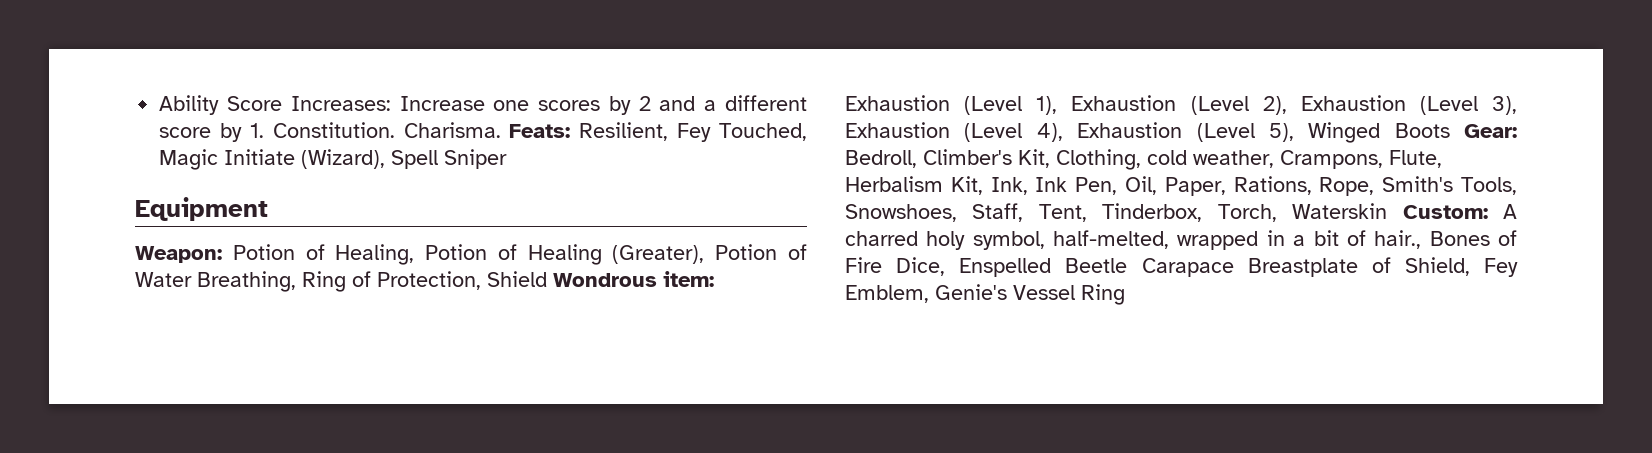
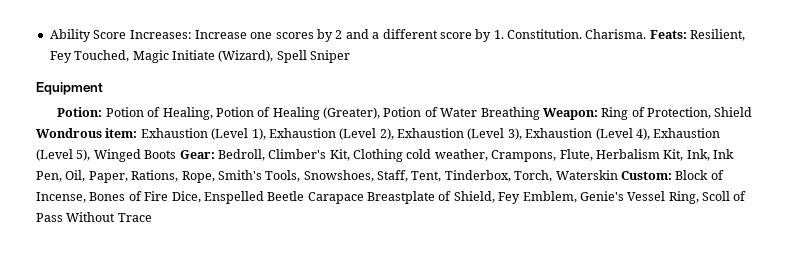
- Weapon:
+ Potion:
- Potion of Healing, Potion of Healing (Greater), Potion of Water Breathing, Ring of Protection, Shield Wondrous item:
+ Potion of Healing, Potion of Healing (Greater), Potion of Water Breathing Weapon: Ring of Protection, Shield Wondrous item:
- Bedroll, Climber's Kit, Clothing, cold weather, Crampons, Flute, Herbalism Kit, Ink, Ink Pen, Oil, Paper, Rations, Rope, Smith's Tools, Snowshoes, Staff, Tent, Tinderbox, Torch, Waterskin Custom:
+ Bedroll, Climber's Kit, Clothing cold weather, Crampons, Flute, Herbalism Kit, Ink, Ink Pen, Oil, Paper, Rations, Rope, Smith's Tools, Snowshoes, Staff, Tent, Tinderbox, Torch, Waterskin Custom:
- A charred holy symbol, half-melted, wrapped in a bit of hair., Bones of Fire Dice, Enspelled Beetle Carapace Breastplate of Shield, Fey Emblem, Genie's Vessel Ring
+ Block of Incense, Bones of Fire Dice, Enspelled Beetle Carapace Breastplate of Shield, Fey Emblem, Genie's Vessel Ring, Scoll of Pass Without Trace

